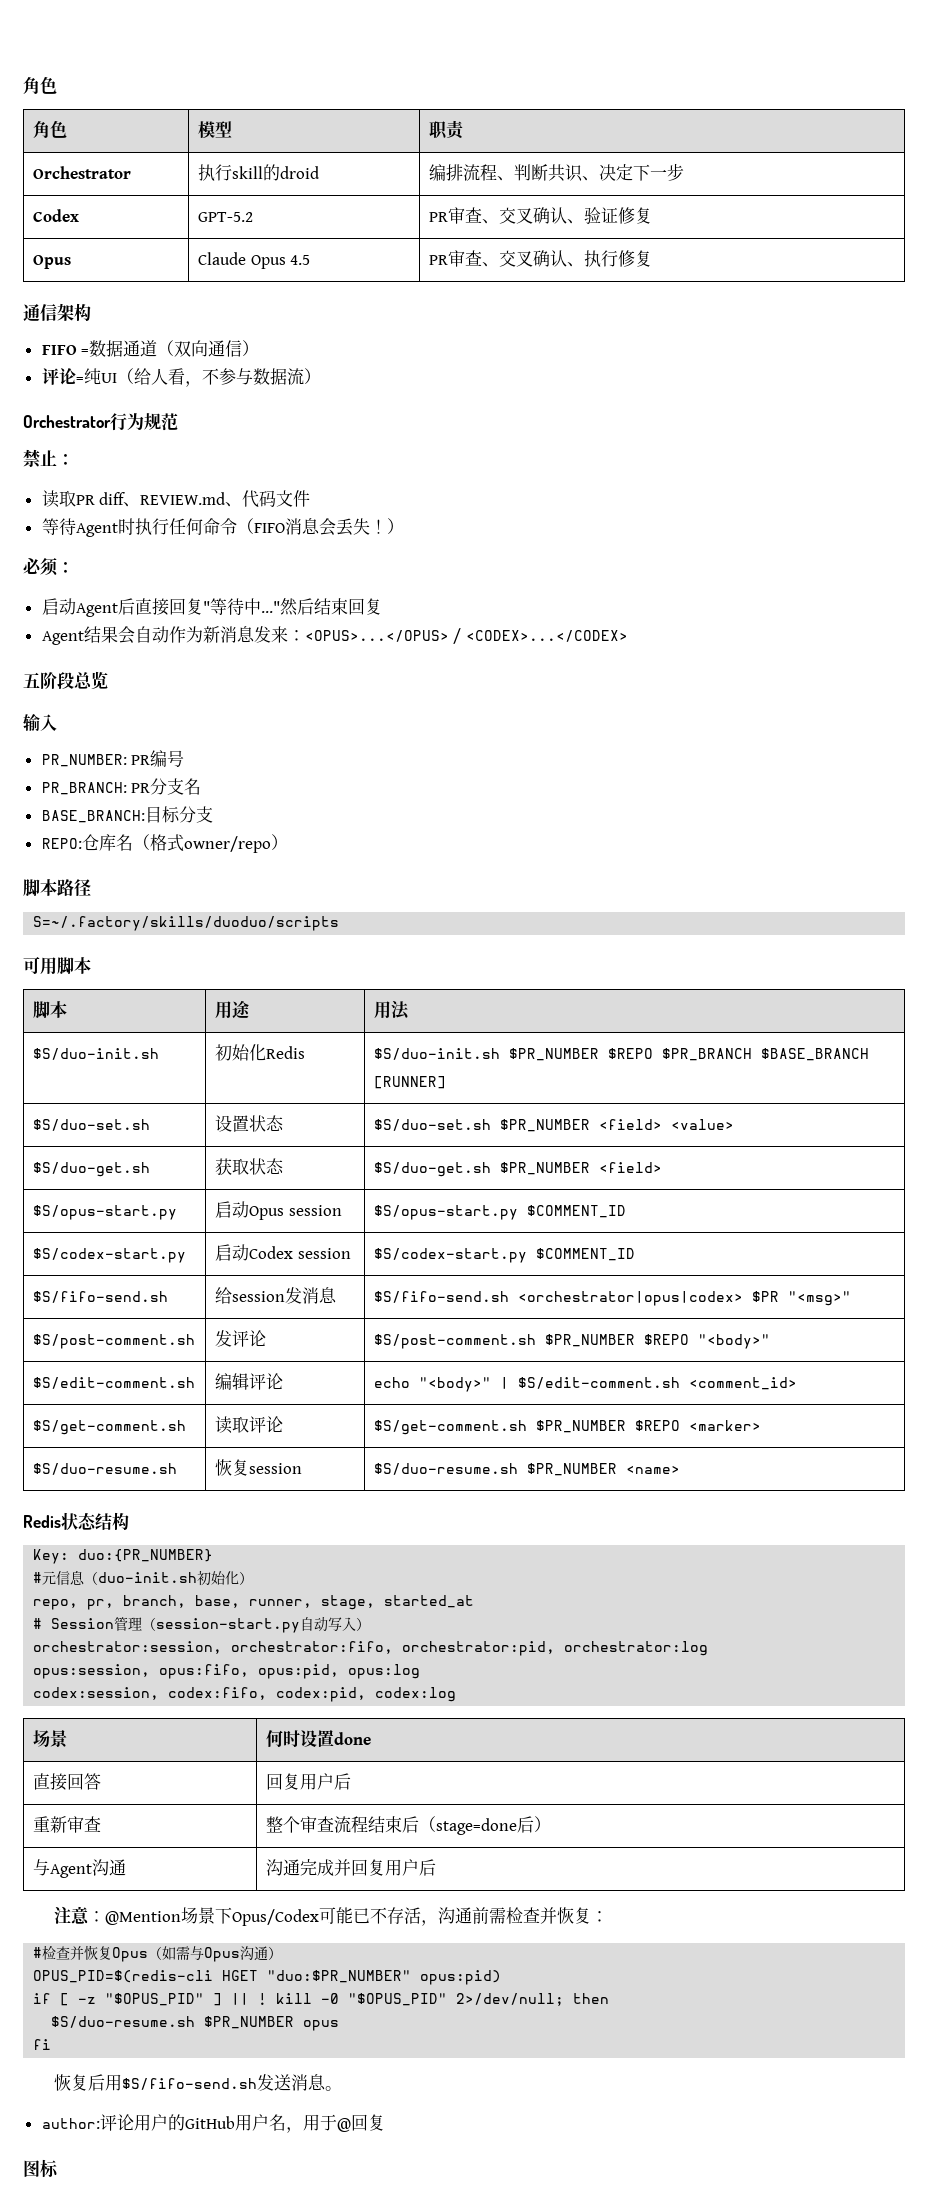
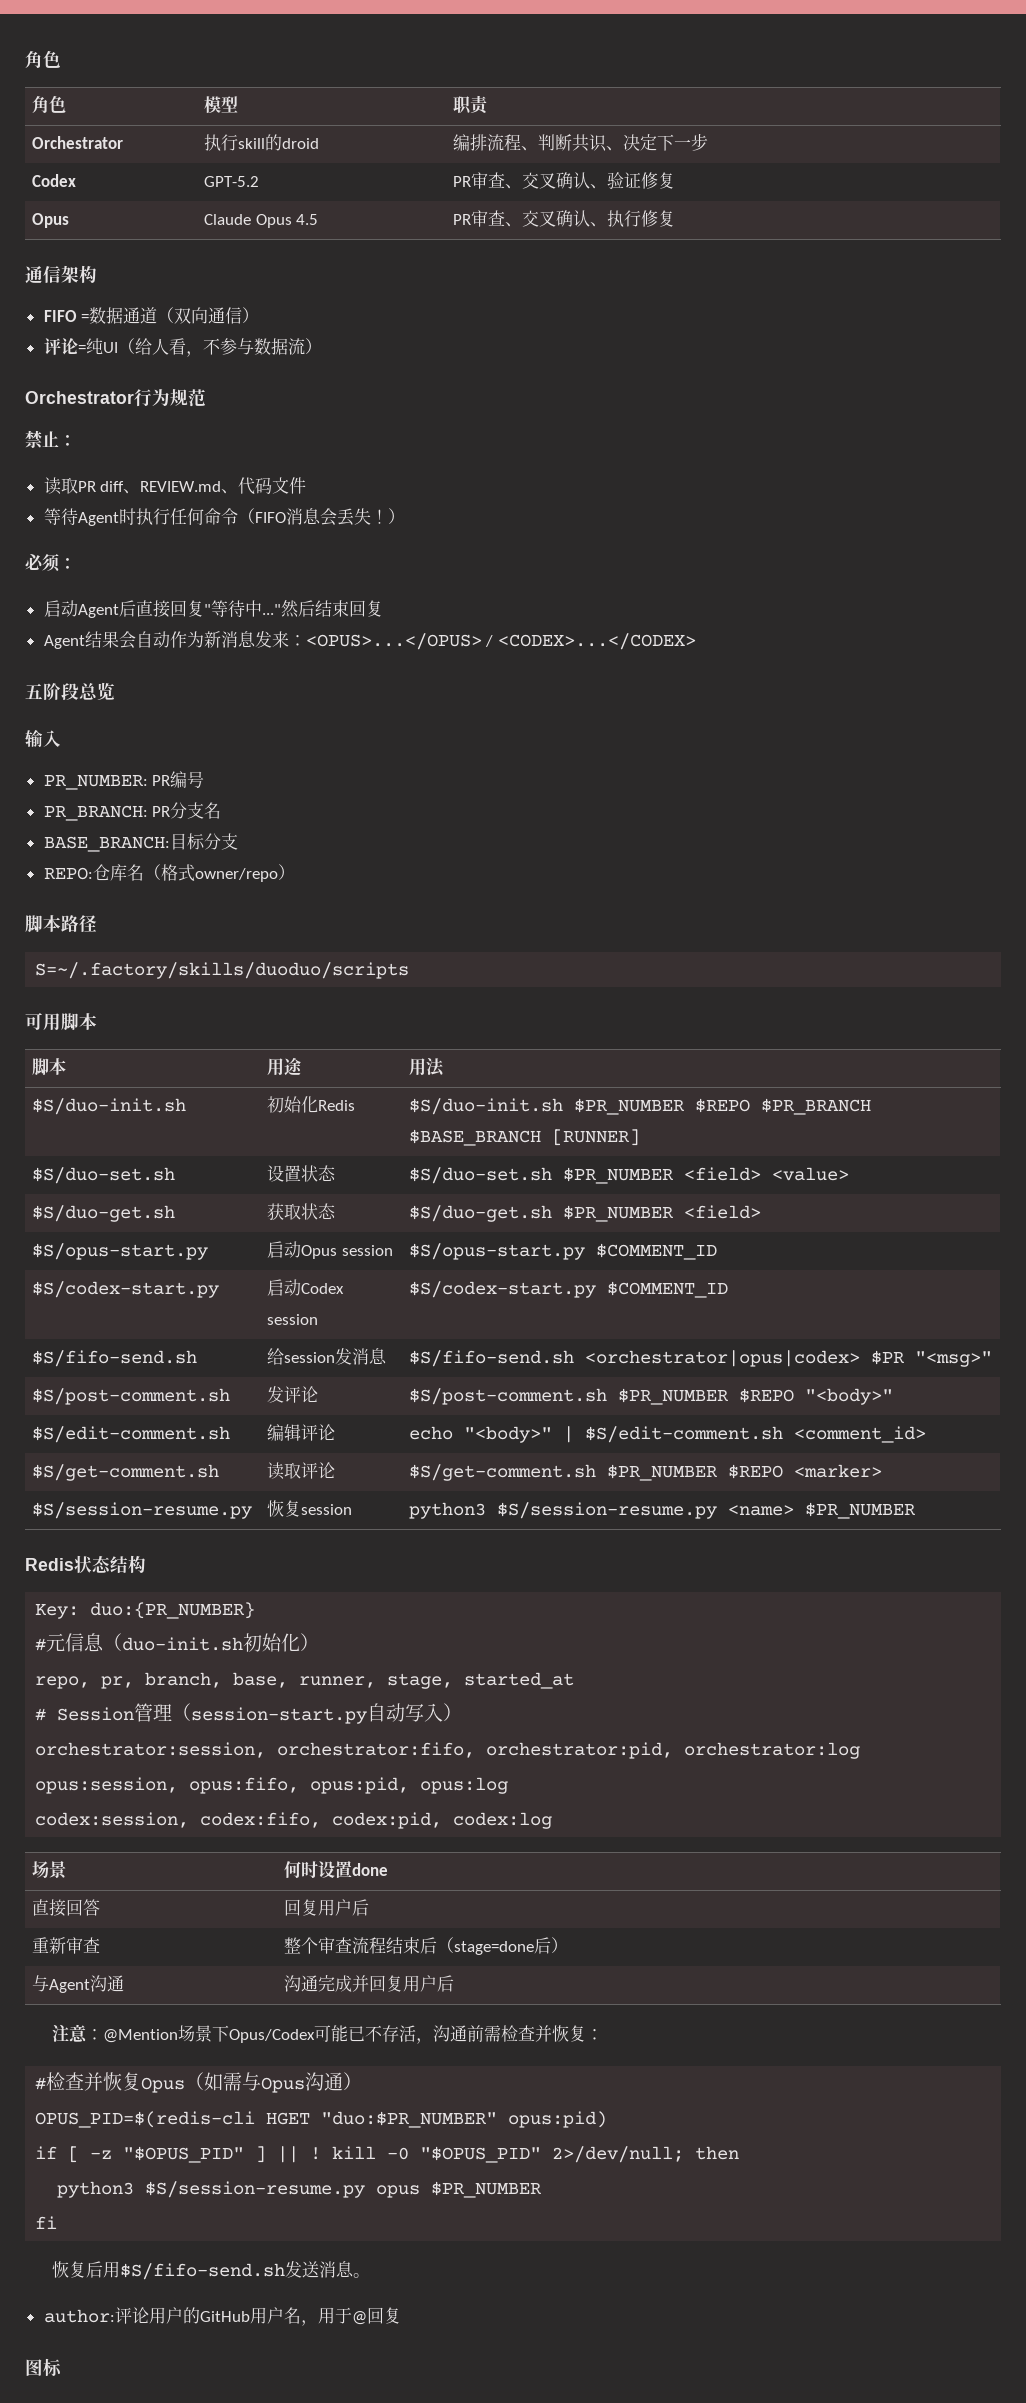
- $S/duo-resume.sh | 恢复session | $S/duo-resume.sh $PR_NUMBER <name>
+ $S/session-resume.py | 恢复session | python3 $S/session-resume.py <name> $PR_NUMBER
- $S/duo-resume.sh $PR_NUMBER opus
+ python3 $S/session-resume.py opus $PR_NUMBER

